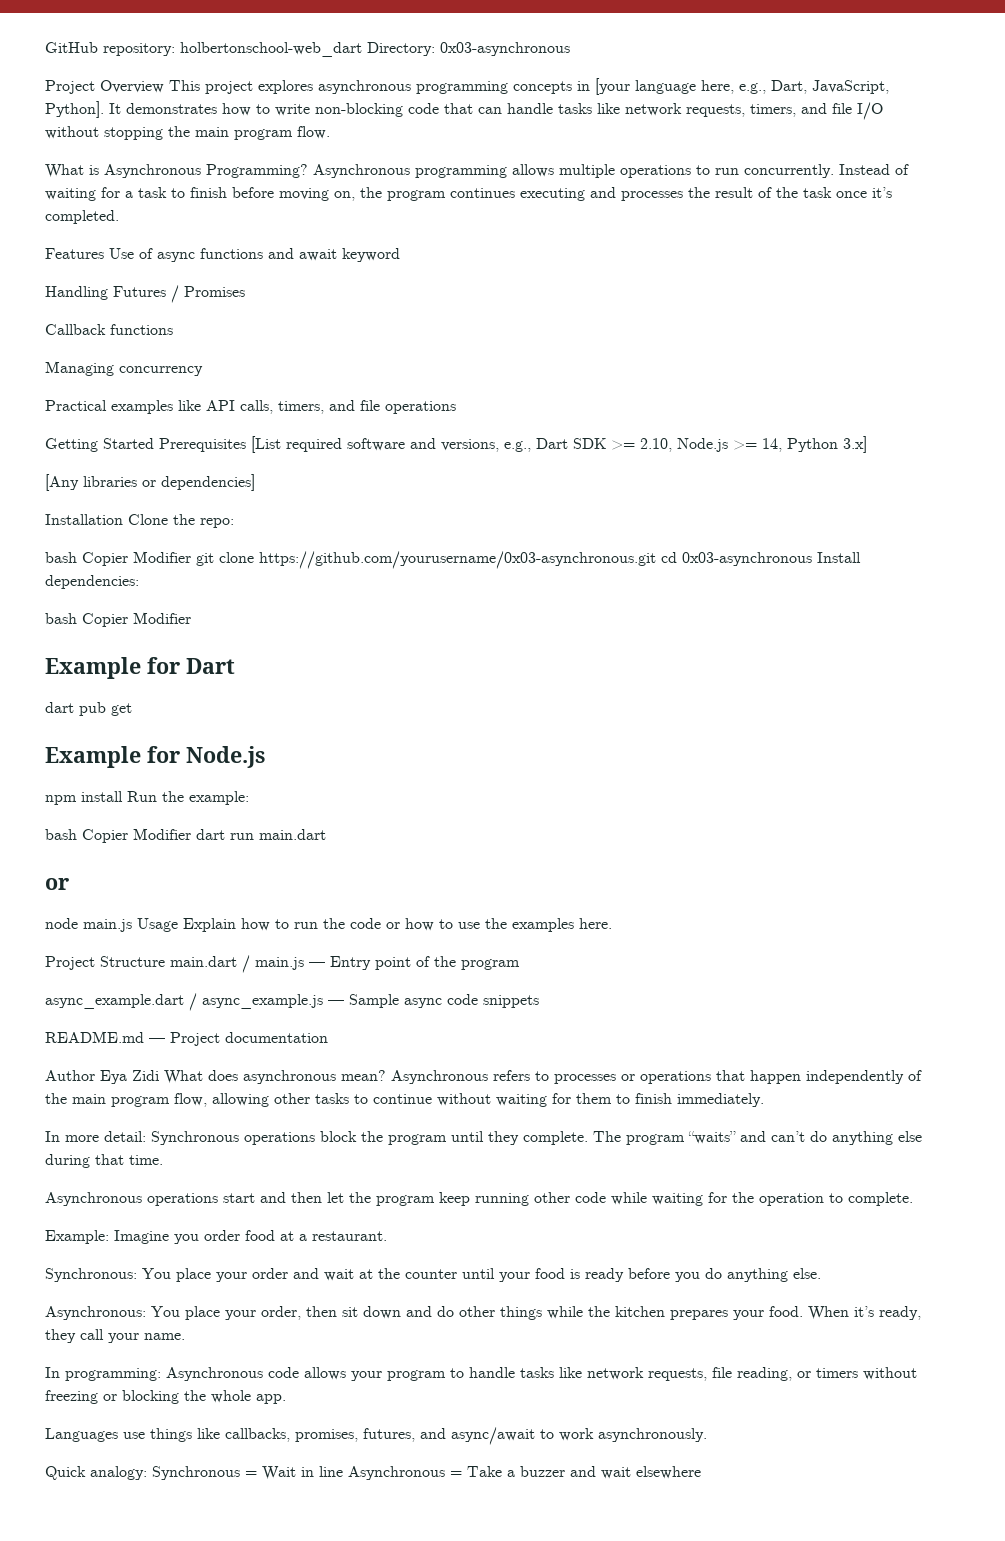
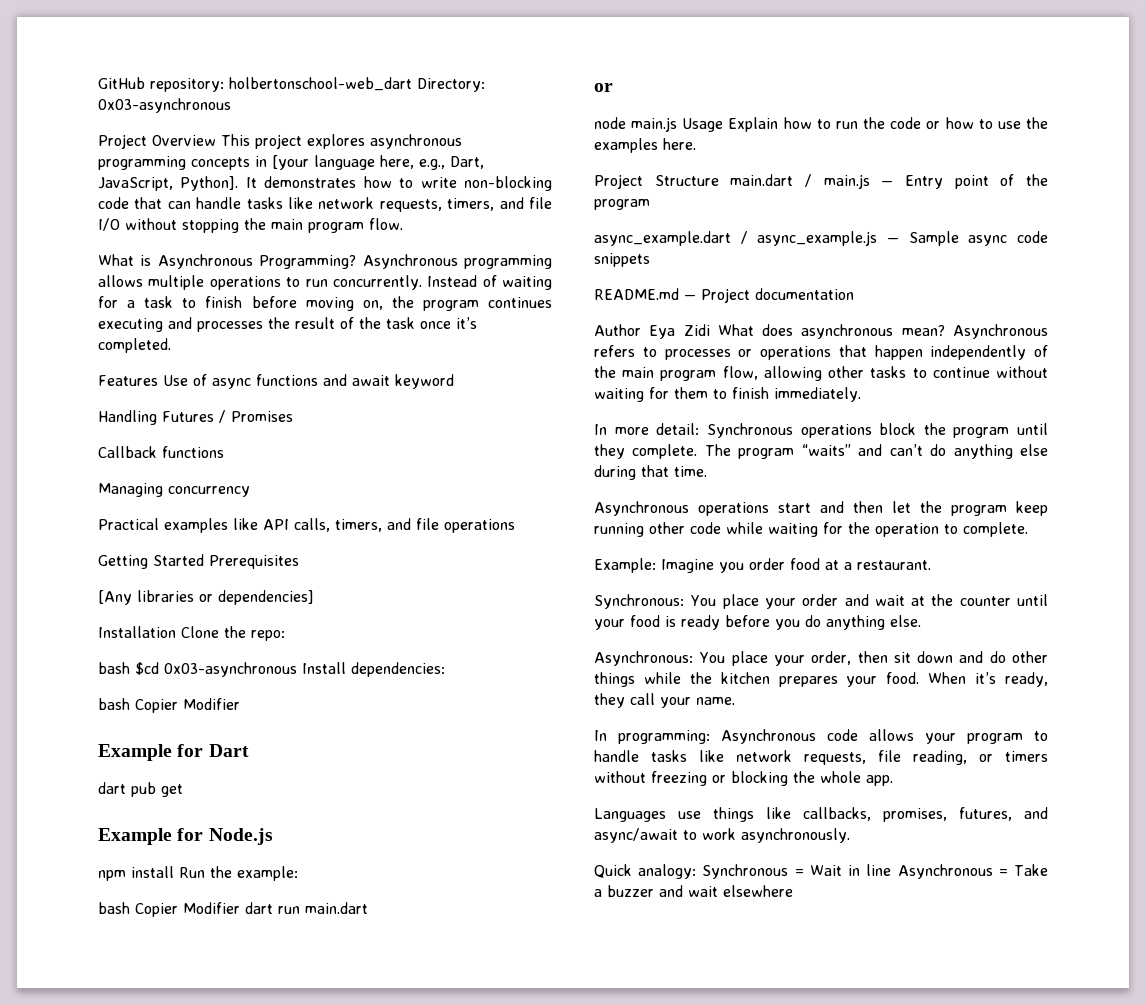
- Getting Started Prerequisites [List required software and versions, e.g., Dart SDK >= 2.10, Node.js >= 14, Python 3.x]
+ Getting Started Prerequisites
- bash Copier Modifier git clone https://github.com/yourusername/0x03-asynchronous.git cd 0x03-asynchronous Install dependencies:
+ bash $cd 0x03-asynchronous Install dependencies:

